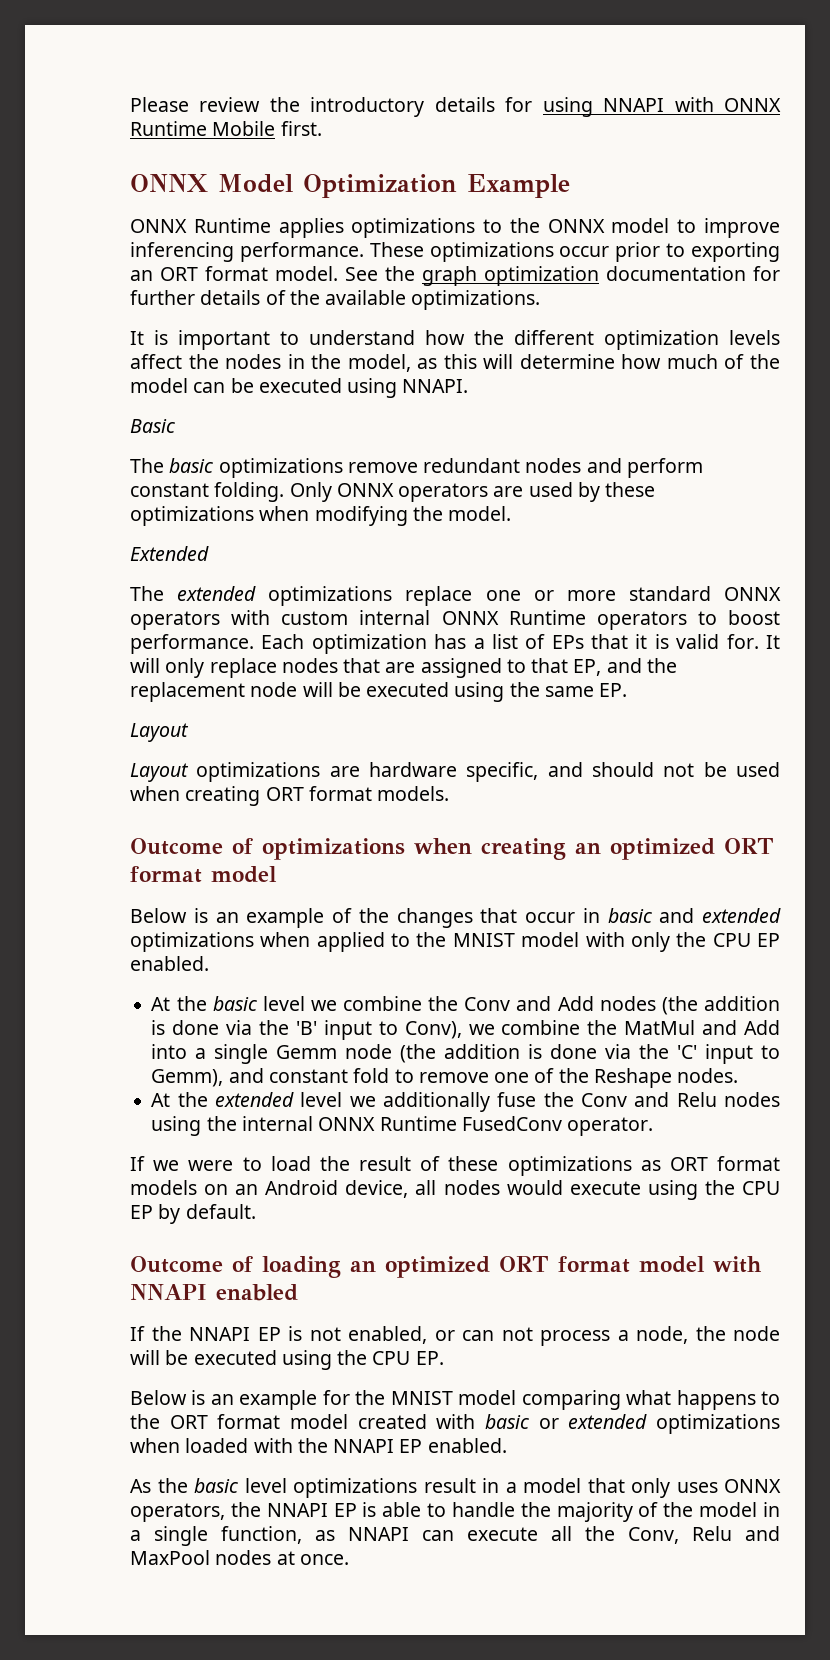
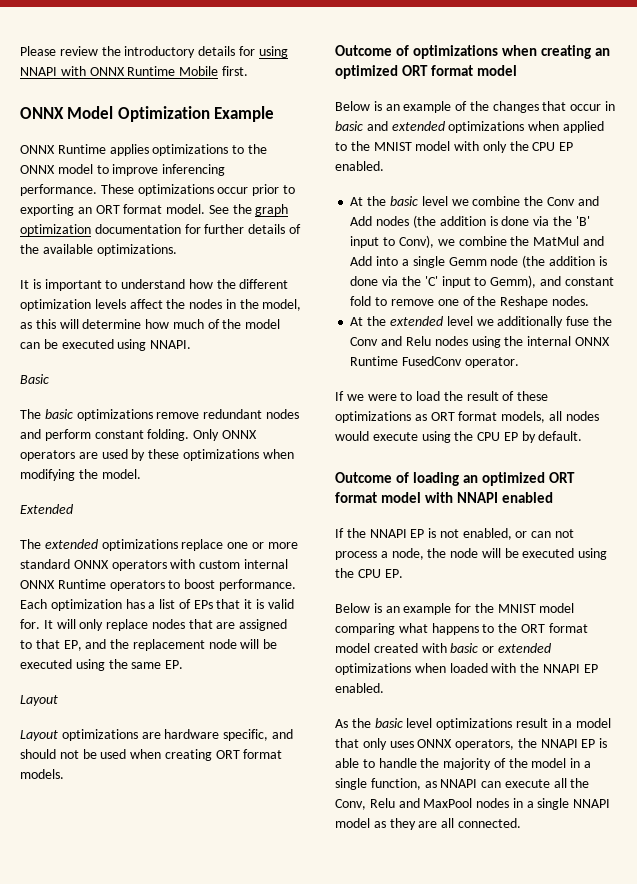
- If we were to load the result of these optimizations as ORT format models on an Android device, all nodes would execute using the CPU EP by default.
+ If we were to load the result of these optimizations as ORT format models, all nodes would execute using the CPU EP by default.
- As the basic level optimizations result in a model that only uses ONNX operators, the NNAPI EP is able to handle the majority of the model in a single function, as NNAPI can execute all the Conv, Relu and MaxPool nodes at once.
+ As the basic level optimizations result in a model that only uses ONNX operators, the NNAPI EP is able to handle the majority of the model in a single function, as NNAPI can execute all the Conv, Relu and MaxPool nodes in a single NNAPI model as they are all connected.

